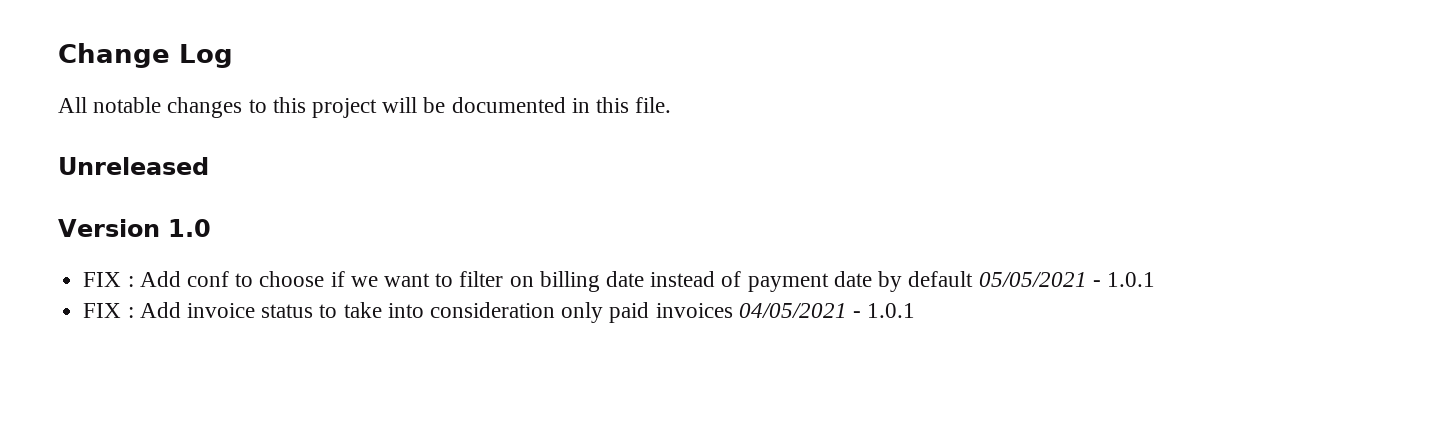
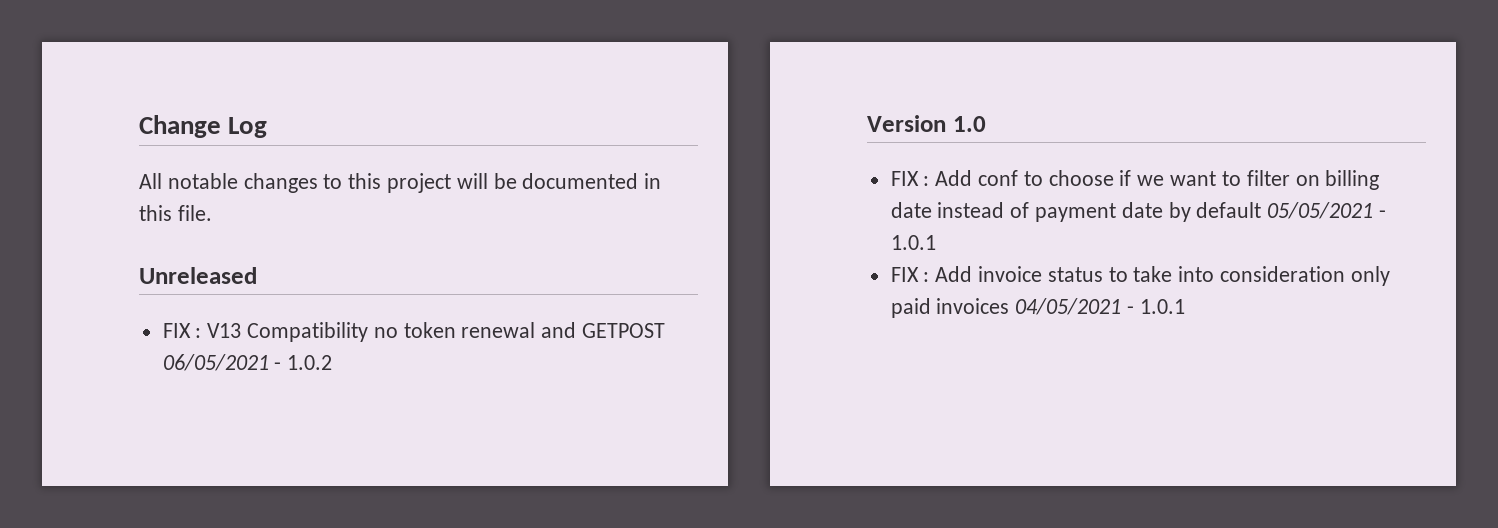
+ FIX : V13 Compatibility no token renewal and GETPOST 06/05/2021 - 1.0.2

